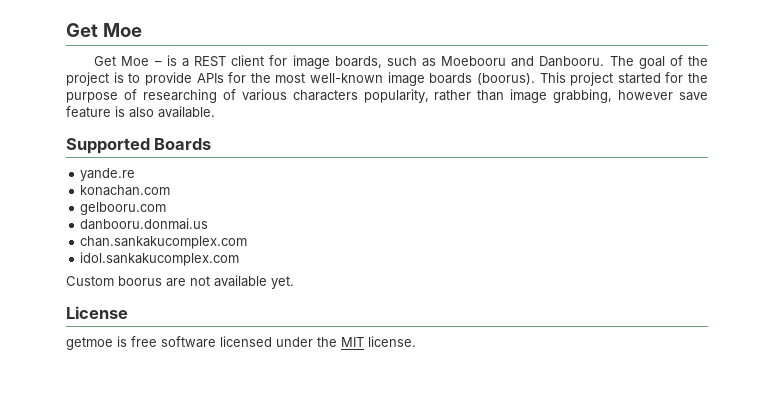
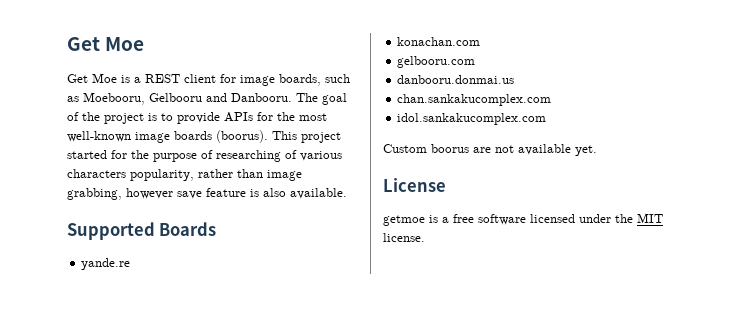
- Get Moe – is a REST client for image boards, such as Moebooru and Danbooru.
+ Get Moe is a REST client for image boards, such as Moebooru, Gelbooru and Danbooru.
- getmoe is free software licensed under the MIT license.
+ getmoe is a free software licensed under the MIT license.

